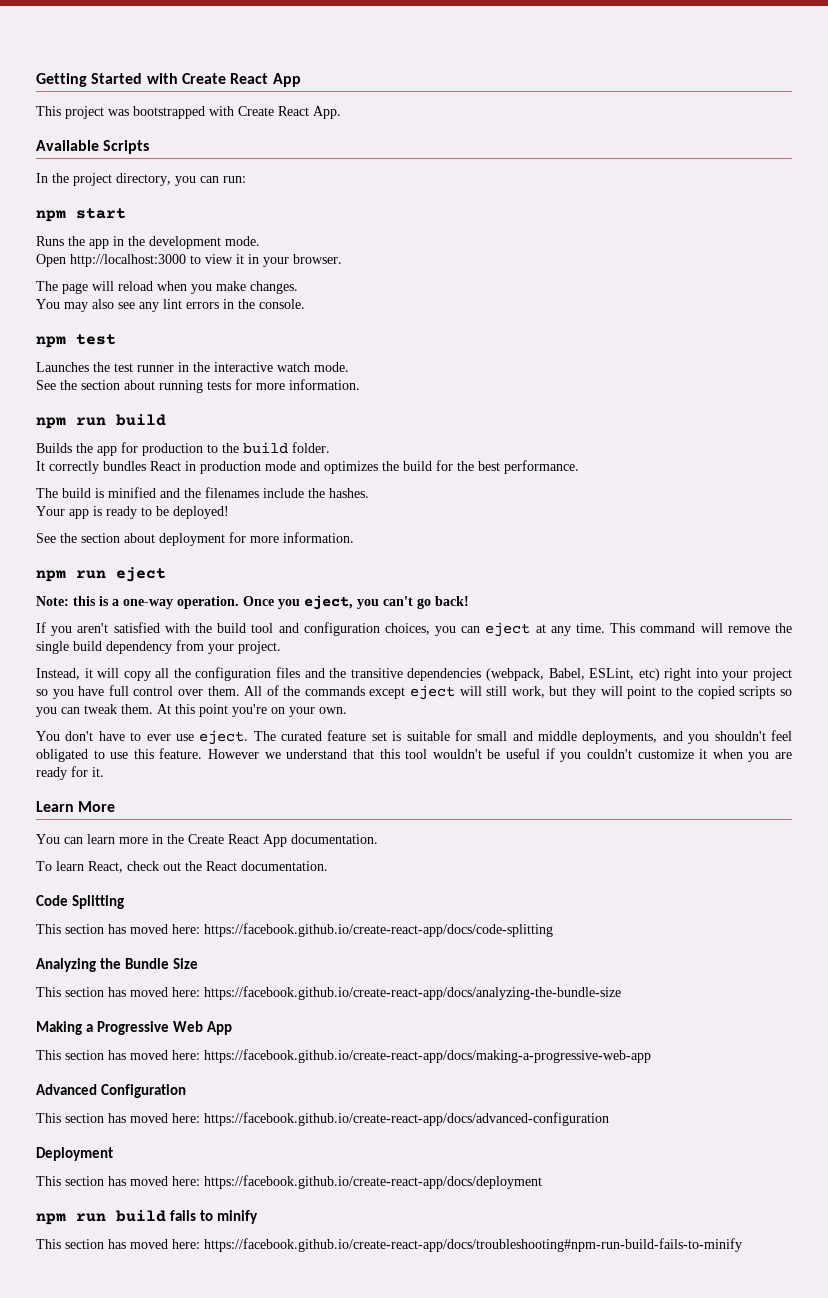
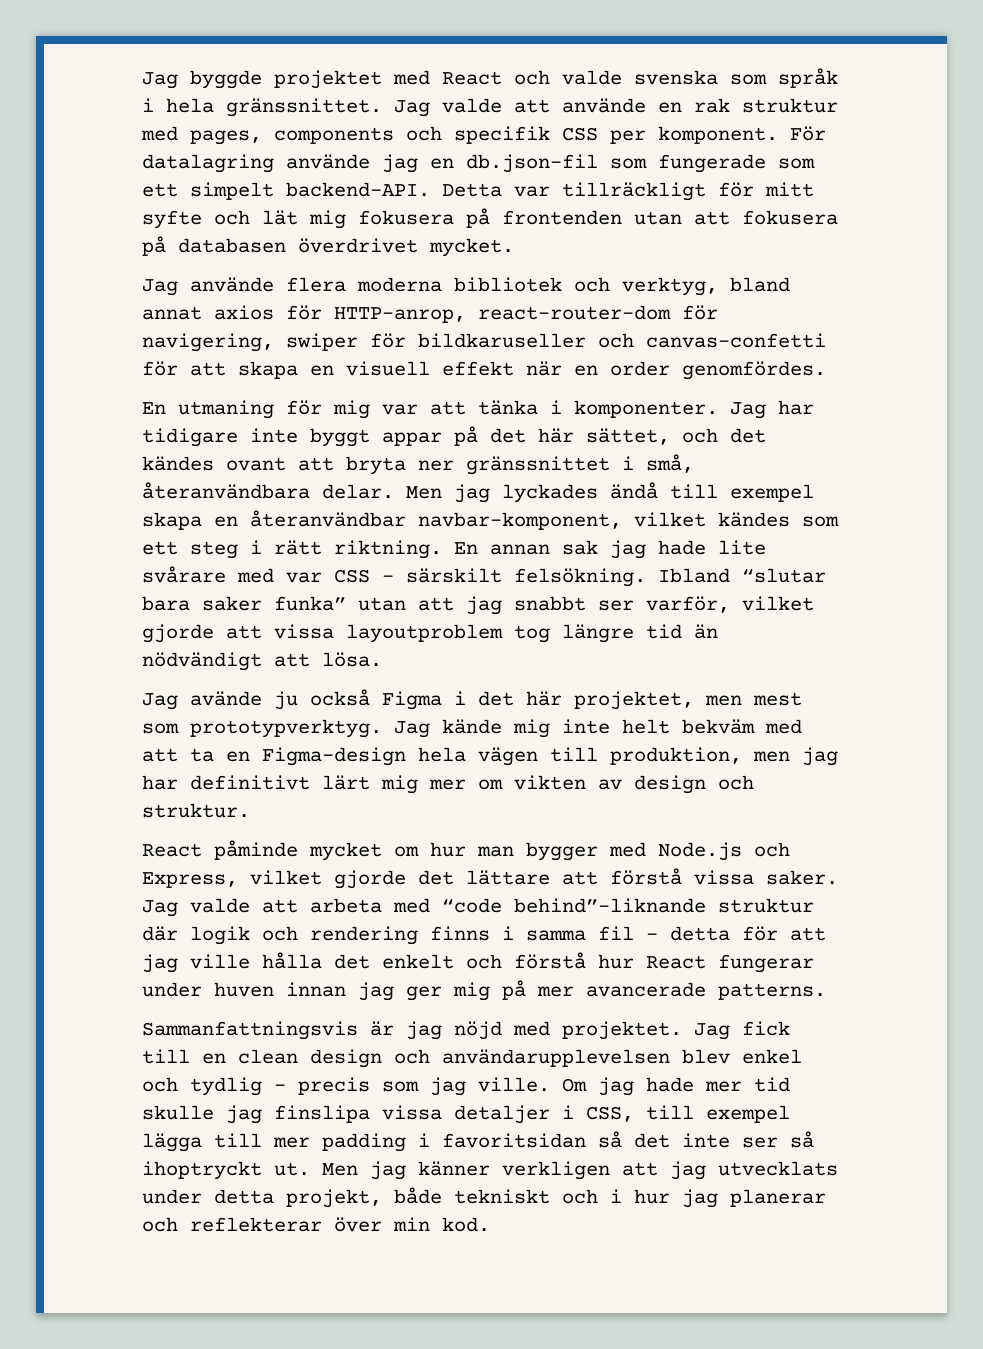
- Getting Started with Create React App
- This project was bootstrapped with Create React App.
- Available Scripts
- In the project directory, you can run:
- npm start
- Runs the app in the development mode.
- Open http://localhost:3000 to view it in your browser.
- The page will reload when you make changes.
- You may also see any lint errors in the console.
- npm test
- Launches the test runner in the interactive watch mode.
- See the section about running tests for more information.
- npm run build
- Builds the app for production to the build folder.
- It correctly bundles React in production mode and optimizes the build for the best performance.
- The build is minified and the filenames include the hashes.
- Your app is ready to be deployed!
- See the section about deployment for more information.
- npm run eject
- Note: this is a one-way operation. Once you eject, you can't go back!
- If you aren't satisfied with the build tool and configuration choices, you can eject at any time. This command will remove the single build dependency from your project.
- Instead, it will copy all the configuration files and the transitive dependencies (webpack, Babel, ESLint, etc) right into your project so you have full control over them. All of the commands except eject will still work, but they will point to the copied scripts so you can tweak them. At this point you're on your own.
- You don't have to ever use eject. The curated feature set is suitable for small and middle deployments, and you shouldn't feel obligated to use this feature. However we understand that this tool wouldn't be useful if you couldn't customize it when you are ready for it.
- Learn More
- You can learn more in the Create React App documentation.
- To learn React, check out the React documentation.
- Code Splitting
- This section has moved here: https://facebook.github.io/create-react-app/docs/code-splitting
- Analyzing the Bundle Size
- This section has moved here: https://facebook.github.io/create-react-app/docs/analyzing-the-bundle-size
- Making a Progressive Web App
- This section has moved here: https://facebook.github.io/create-react-app/docs/making-a-progressive-web-app
- Advanced Configuration
- This section has moved here: https://facebook.github.io/create-react-app/docs/advanced-configuration
- Deployment
- This section has moved here: https://facebook.github.io/create-react-app/docs/deployment
- npm run build fails to minify
- This section has moved here: https://facebook.github.io/create-react-app/docs/troubleshooting#npm-run-build-fails-to-minify
+ Jag byggde projektet med React och valde svenska som språk i hela gränssnittet. Jag valde att använde en rak struktur med pages, components och specifik CSS per komponent. För datalagring använde jag en db.json-fil som fungerade som ett simpelt backend-API. Detta var tillräckligt för mitt syfte och lät mig fokusera på frontenden utan att fokusera på databasen överdrivet mycket.
+ Jag använde flera moderna bibliotek och verktyg, bland annat axios för HTTP-anrop, react-router-dom för navigering, swiper för bildkaruseller och canvas-confetti för att skapa en visuell effekt när en order genomfördes.
+ En utmaning för mig var att tänka i komponenter. Jag har tidigare inte byggt appar på det här sättet, och det kändes ovant att bryta ner gränssnittet i små, återanvändbara delar. Men jag lyckades ändå till exempel skapa en återanvändbar navbar-komponent, vilket kändes som ett steg i rätt riktning. En annan sak jag hade lite svårare med var CSS – särskilt felsökning. Ibland “slutar bara saker funka” utan att jag snabbt ser varför, vilket gjorde att vissa layoutproblem tog längre tid än nödvändigt att lösa.
+ Jag avände ju också Figma i det här projektet, men mest som prototypverktyg. Jag kände mig inte helt bekväm med att ta en Figma-design hela vägen till produktion, men jag har definitivt lärt mig mer om vikten av design och struktur.
+ React påminde mycket om hur man bygger med Node.js och Express, vilket gjorde det lättare att förstå vissa saker. Jag valde att arbeta med “code behind”-liknande struktur där logik och rendering finns i samma fil – detta för att jag ville hålla det enkelt och förstå hur React fungerar under huven innan jag ger mig på mer avancerade patterns.
+ Sammanfattningsvis är jag nöjd med projektet. Jag fick till en clean design och användarupplevelsen blev enkel och tydlig – precis som jag ville. Om jag hade mer tid skulle jag finslipa vissa detaljer i CSS, till exempel lägga till mer padding i favoritsidan så det inte ser så ihoptryckt ut. Men jag känner verkligen att jag utvecklats under detta projekt, både tekniskt och i hur jag planerar och reflekterar över min kod.

